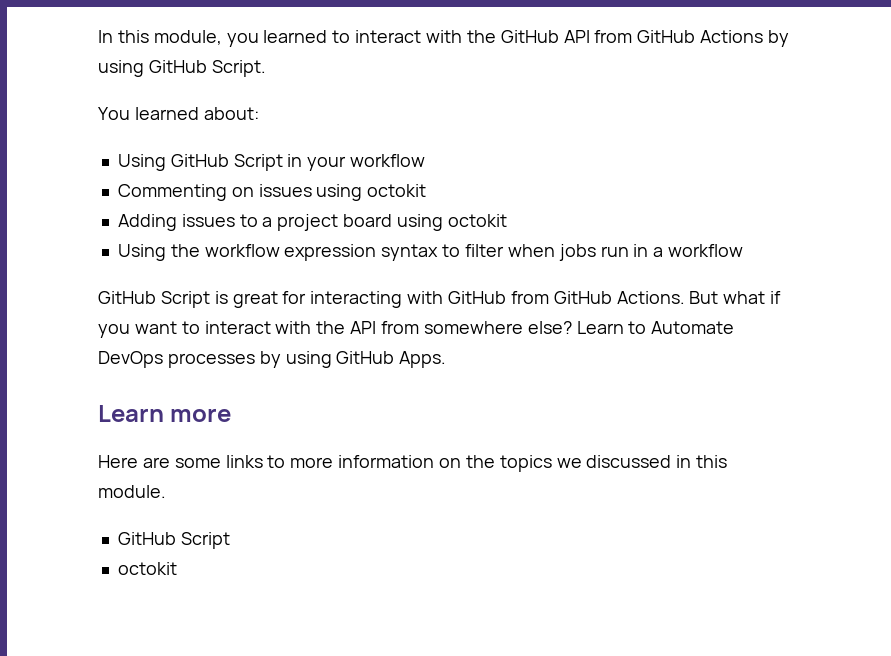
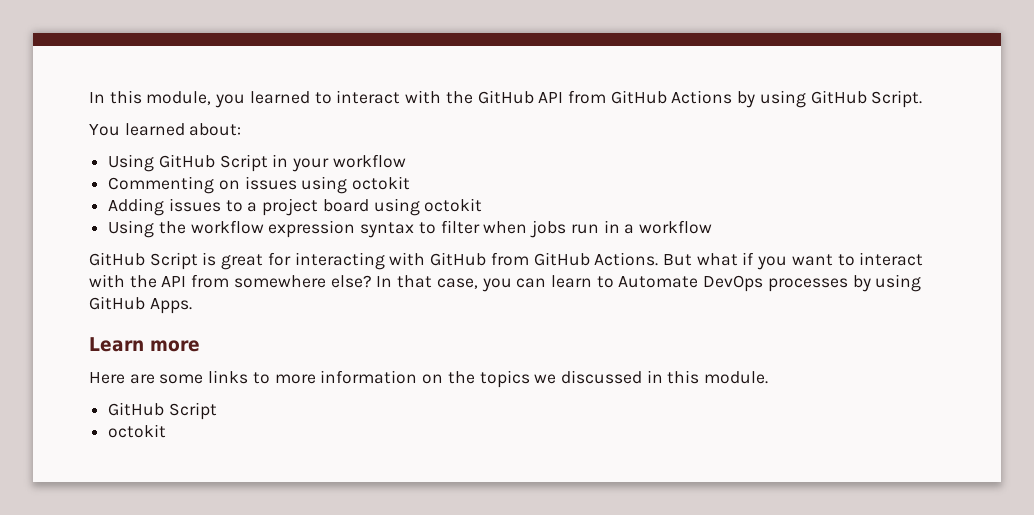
- Learn to Automate DevOps processes by using GitHub Apps.
+ In that case, you can learn to Automate DevOps processes by using GitHub Apps.

